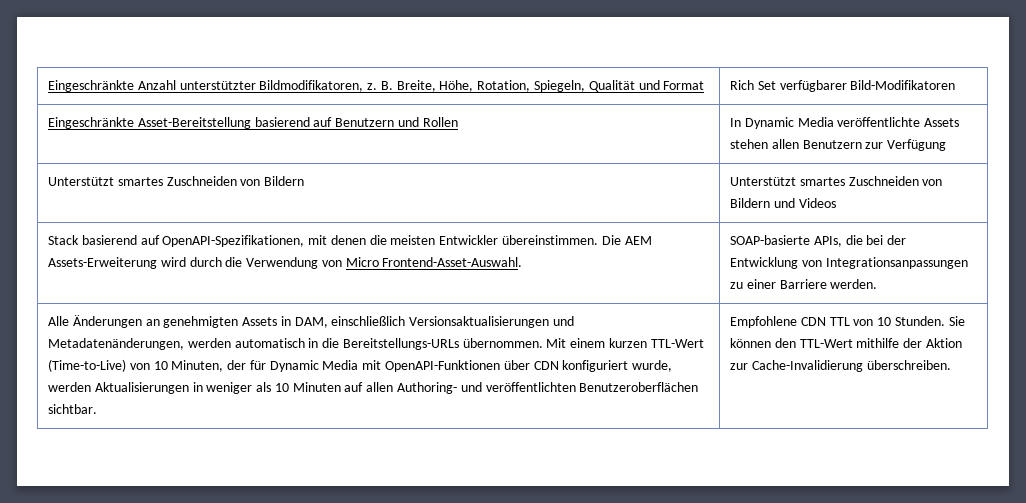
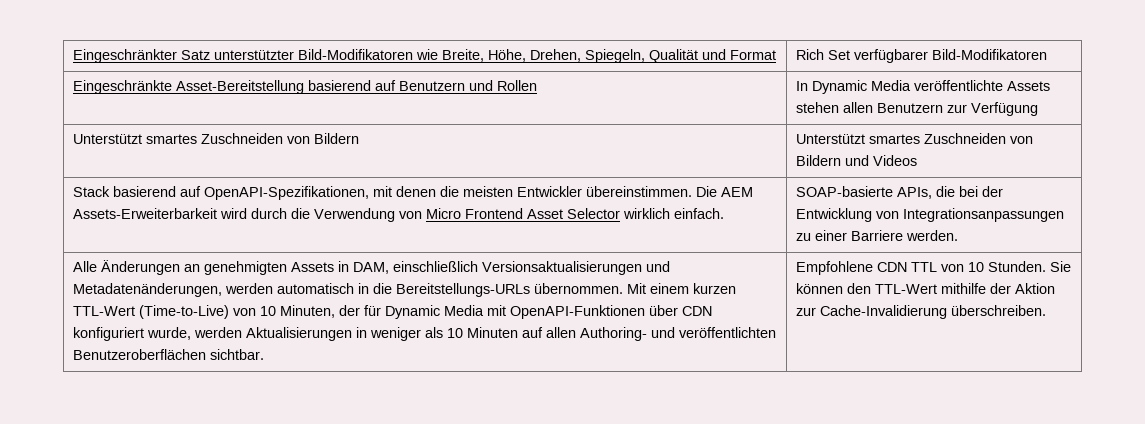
- Eingeschränkte Anzahl unterstützter Bildmodifikatoren, z. B. Breite, Höhe, Rotation, Spiegeln, Qualität und Format | Rich Set verfügbarer Bild-Modifikatoren
+ Eingeschränkter Satz unterstützter Bild-Modifikatoren wie Breite, Höhe, Drehen, Spiegeln, Qualität und Format | Rich Set verfügbarer Bild-Modifikatoren
- Stack basierend auf OpenAPI-Spezifikationen, mit denen die meisten Entwickler übereinstimmen. Die AEM Assets-Erweiterung wird durch die Verwendung von Micro Frontend-Asset-Auswahl. | SOAP-basierte APIs, die bei der Entwicklung von Integrationsanpassungen zu einer Barriere werden.
+ Stack basierend auf OpenAPI-Spezifikationen, mit denen die meisten Entwickler übereinstimmen. Die AEM Assets-Erweiterbarkeit wird durch die Verwendung von Micro Frontend Asset Selector wirklich einfach. | SOAP-basierte APIs, die bei der Entwicklung von Integrationsanpassungen zu einer Barriere werden.

